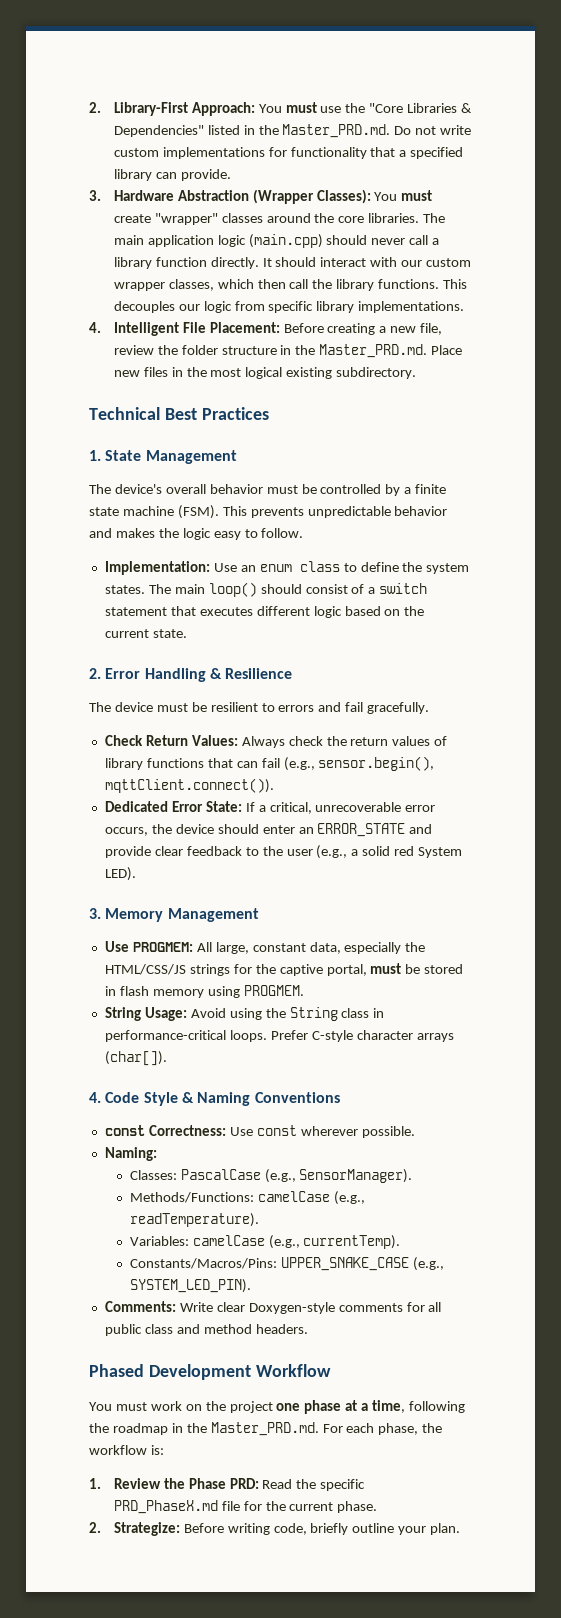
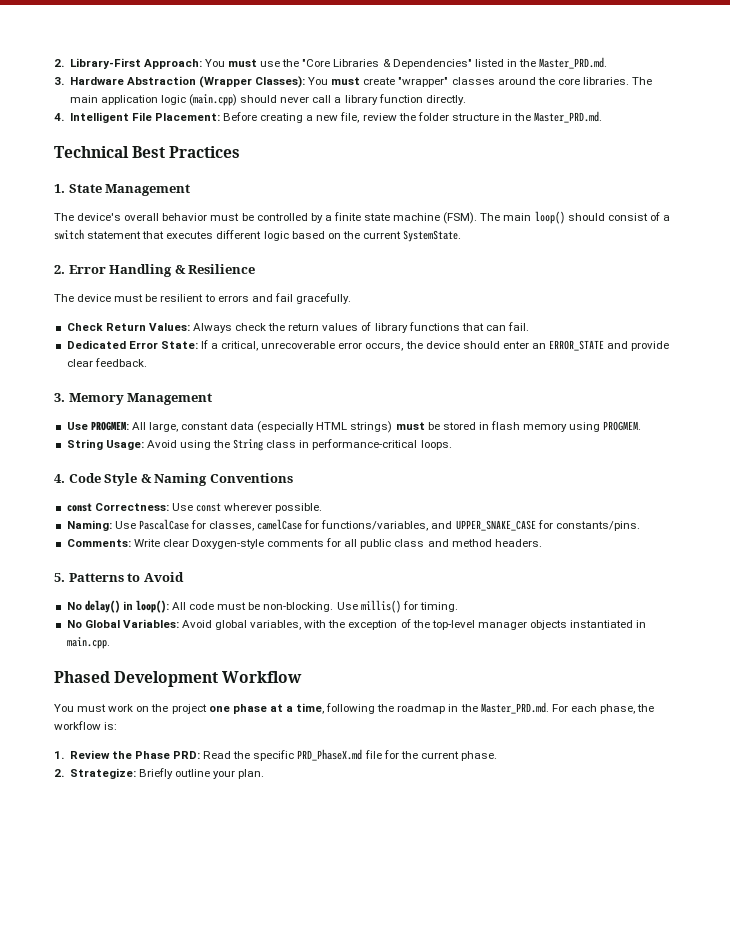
- 2. Library-First Approach: You must use the "Core Libraries & Dependencies" listed in the Master_PRD.md. Do not write custom implementations for functionality that a specified library can provide.
+ 2. Library-First Approach: You must use the "Core Libraries & Dependencies" listed in the Master_PRD.md.
- It should interact with our custom wrapper classes, which then call the library functions. This decouples our logic from specific library implementations.
- 4. Intelligent File Placement: Before creating a new file, review the folder structure in the Master_PRD.md. Place new files in the most logical existing subdirectory.
+ 4. Intelligent File Placement: Before creating a new file, review the folder structure in the Master_PRD.md.
- This prevents unpredictable behavior and makes the logic easy to follow.
- Implementation: Use an enum class to define the system states.
- The main loop() should consist of a switch statement that executes different logic based on the current state.
+ The main loop() should consist of a switch statement that executes different logic based on the current SystemState.
- Check Return Values: Always check the return values of library functions that can fail (e.g., sensor.begin(), mqttClient.connect()).
+ Check Return Values: Always check the return values of library functions that can fail.
- Dedicated Error State: If a critical, unrecoverable error occurs, the device should enter an ERROR_STATE and provide clear feedback to the user (e.g., a solid red System LED).
+ Dedicated Error State: If a critical, unrecoverable error occurs, the device should enter an ERROR_STATE and provide clear feedback.
- Use PROGMEM: All large, constant data, especially the HTML/CSS/JS strings for the captive portal, must be stored in flash memory using PROGMEM.
+ Use PROGMEM: All large, constant data (especially HTML strings) must be stored in flash memory using PROGMEM.
- Prefer C-style character arrays (char[]).
- Naming:
- Classes: PascalCase (e.g., SensorManager).
- Methods/Functions: camelCase (e.g., readTemperature).
- Variables: camelCase (e.g., currentTemp).
- Constants/Macros/Pins: UPPER_SNAKE_CASE (e.g., SYSTEM_LED_PIN).
+ Naming: Use PascalCase for classes, camelCase for functions/variables, and UPPER_SNAKE_CASE for constants/pins.
+ 5. Patterns to Avoid
+ No delay() in loop(): All code must be non-blocking. Use millis() for timing.
+ No Global Variables: Avoid global variables, with the exception of the top-level manager objects instantiated in main.cpp.
- 2. Strategize: Before writing code, briefly outline your plan.
+ 2. Strategize: Briefly outline your plan.

